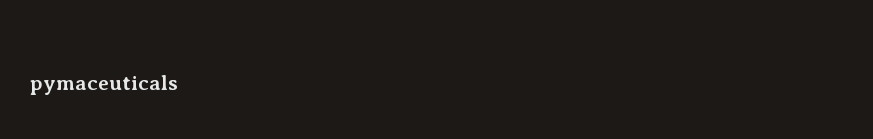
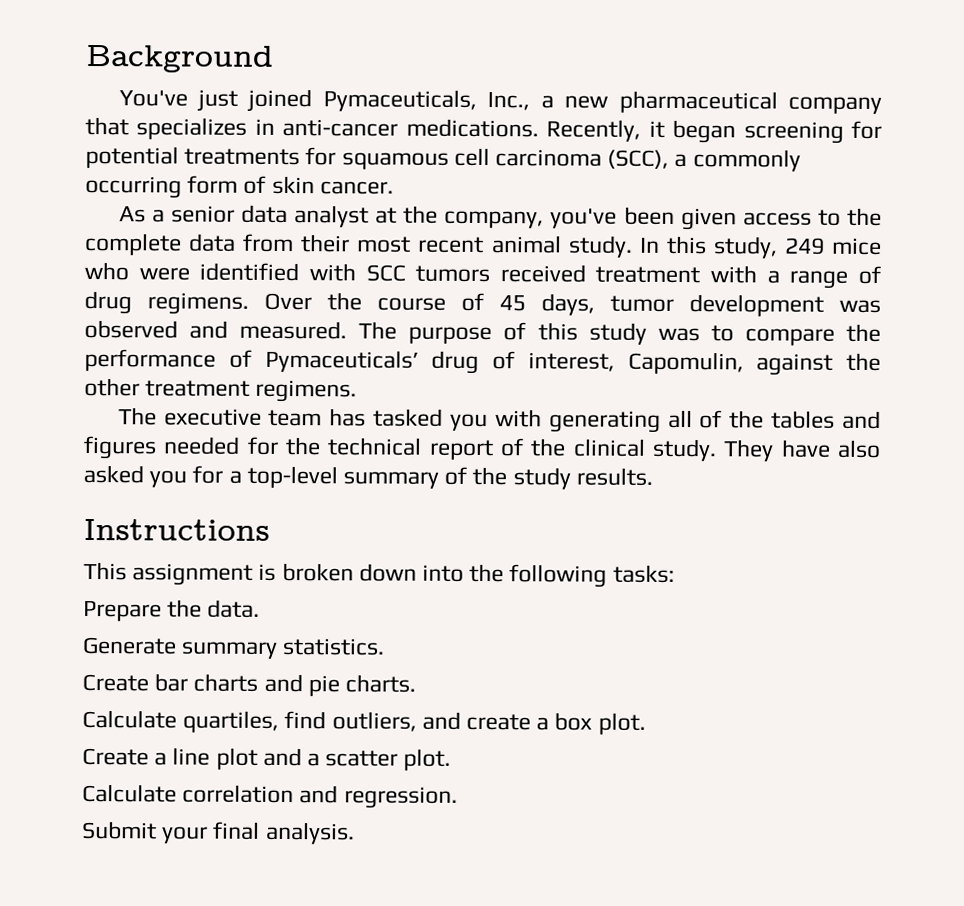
- pymaceuticals
+ Background
+ You've just joined Pymaceuticals, Inc., a new pharmaceutical company that specializes in anti-cancer medications. Recently, it began screening for potential treatments for squamous cell carcinoma (SCC), a commonly occurring form of skin cancer.
+ As a senior data analyst at the company, you've been given access to the complete data from their most recent animal study. In this study, 249 mice who were identified with SCC tumors received treatment with a range of drug regimens. Over the course of 45 days, tumor development was observed and measured. The purpose of this study was to compare the performance of Pymaceuticals’ drug of interest, Capomulin, against the other treatment regimens.
+ The executive team has tasked you with generating all of the tables and figures needed for the technical report of the clinical study. They have also asked you for a top-level summary of the study results.
+ Instructions
+ This assignment is broken down into the following tasks:
+ Prepare the data.
+ Generate summary statistics.
+ Create bar charts and pie charts.
+ Calculate quartiles, find outliers, and create a box plot.
+ Create a line plot and a scatter plot.
+ Calculate correlation and regression.
+ Submit your final analysis.

